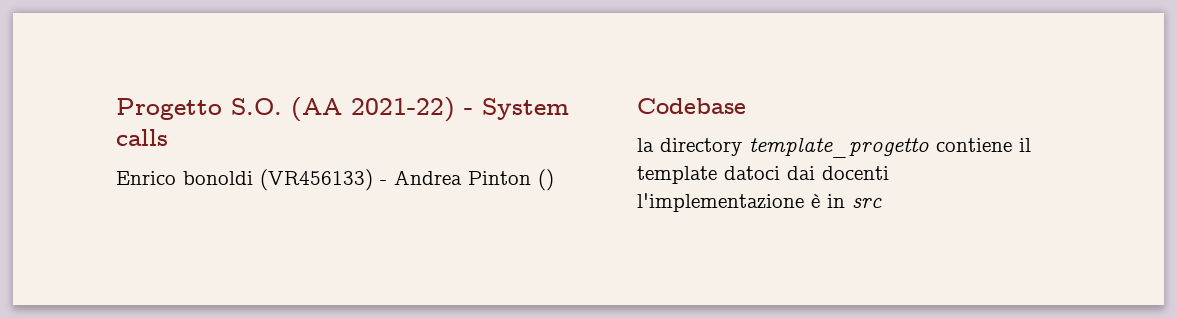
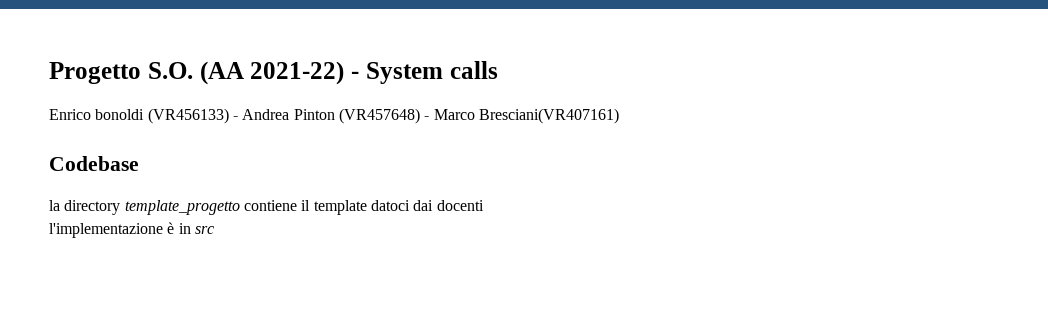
- Enrico bonoldi (VR456133) - Andrea Pinton ()
+ Enrico bonoldi (VR456133) - Andrea Pinton (VR457648) - Marco Bresciani(VR407161)

